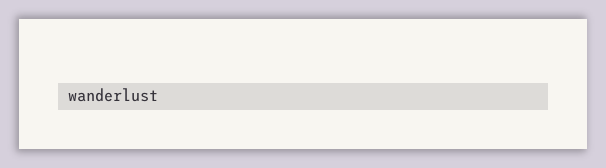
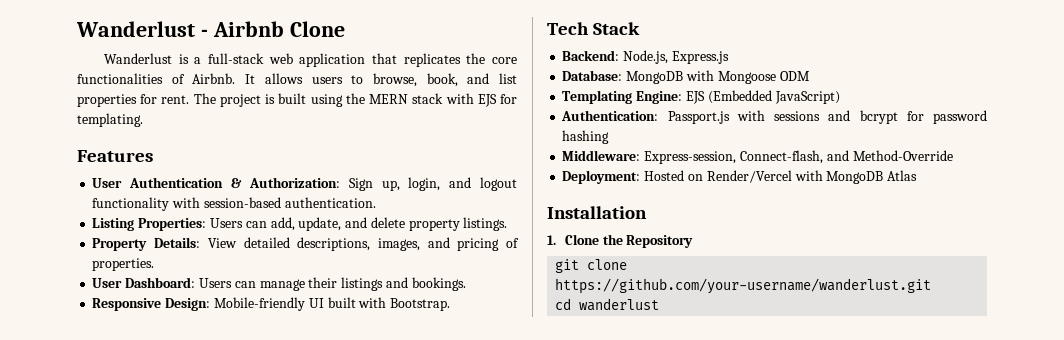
- wanderlust
+ Wanderlust - Airbnb Clone
+ Wanderlust is a full-stack web application that replicates the core functionalities of Airbnb. It allows users to browse, book, and list properties for rent. The project is built using the MERN stack with EJS for templating.
+ Features
+ User Authentication & Authorization: Sign up, login, and logout functionality with session-based authentication.
+ Listing Properties: Users can add, update, and delete property listings.
+ Property Details: View detailed descriptions, images, and pricing of properties.
+ User Dashboard: Users can manage their listings and bookings.
+ Responsive Design: Mobile-friendly UI built with Bootstrap.
+ Tech Stack
+ Backend: Node.js, Express.js
+ Database: MongoDB with Mongoose ODM
+ Templating Engine: EJS (Embedded JavaScript)
+ Authentication: Passport.js with sessions and bcrypt for password hashing
+ Middleware: Express-session, Connect-flash, and Method-Override
+ Deployment: Hosted on Render/Vercel with MongoDB Atlas
+ Installation
+ 1. Clone the Repository
+ git clone https://github.com/your-username/wanderlust.git
+ cd wanderlust

